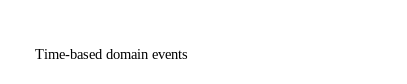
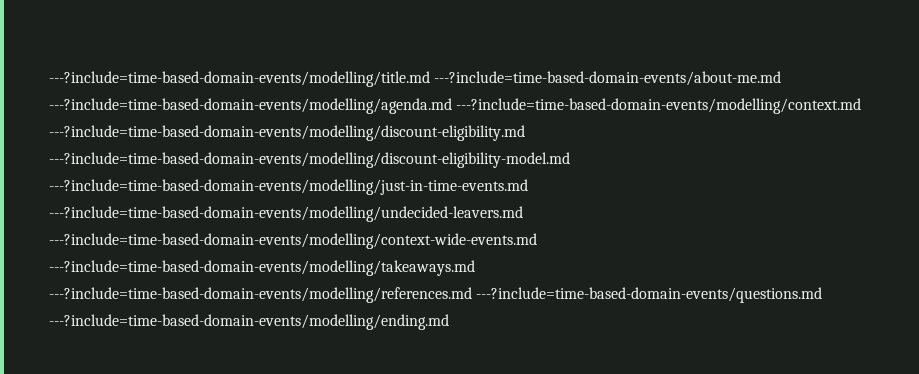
- Time-based domain events
+ ---?include=time-based-domain-events/modelling/title.md ---?include=time-based-domain-events/about-me.md ---?include=time-based-domain-events/modelling/agenda.md ---?include=time-based-domain-events/modelling/context.md ---?include=time-based-domain-events/modelling/discount-eligibility.md ---?include=time-based-domain-events/modelling/discount-eligibility-model.md ---?include=time-based-domain-events/modelling/just-in-time-events.md ---?include=time-based-domain-events/modelling/undecided-leavers.md ---?include=time-based-domain-events/modelling/context-wide-events.md ---?include=time-based-domain-events/modelling/takeaways.md ---?include=time-based-domain-events/modelling/references.md ---?include=time-based-domain-events/questions.md ---?include=time-based-domain-events/modelling/ending.md

